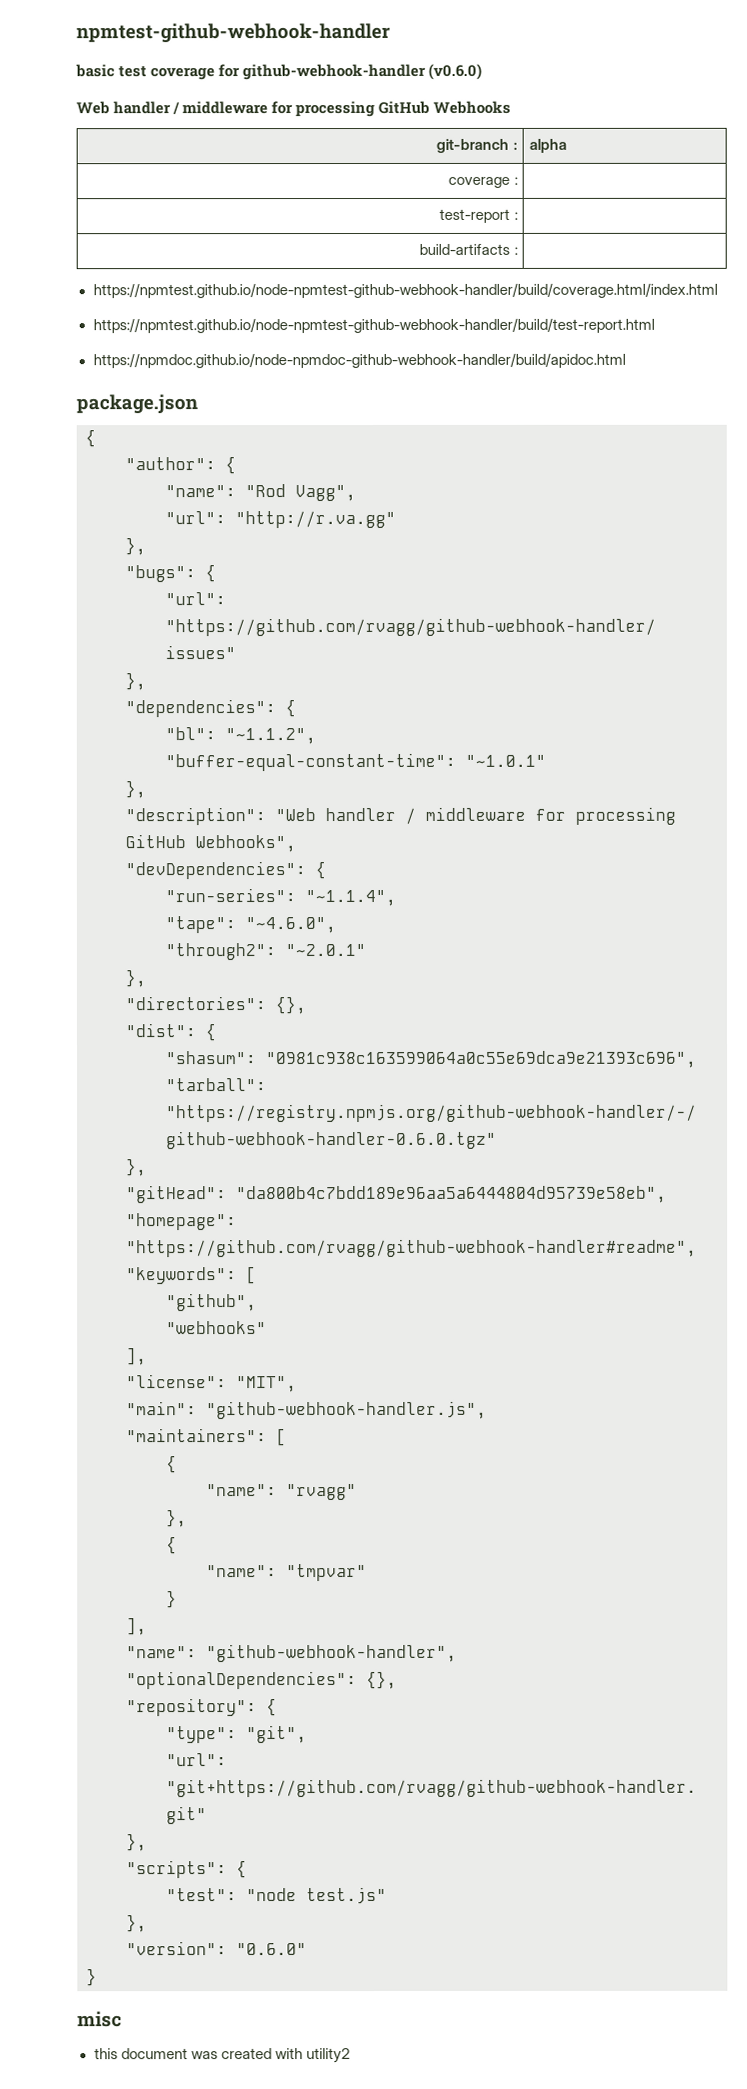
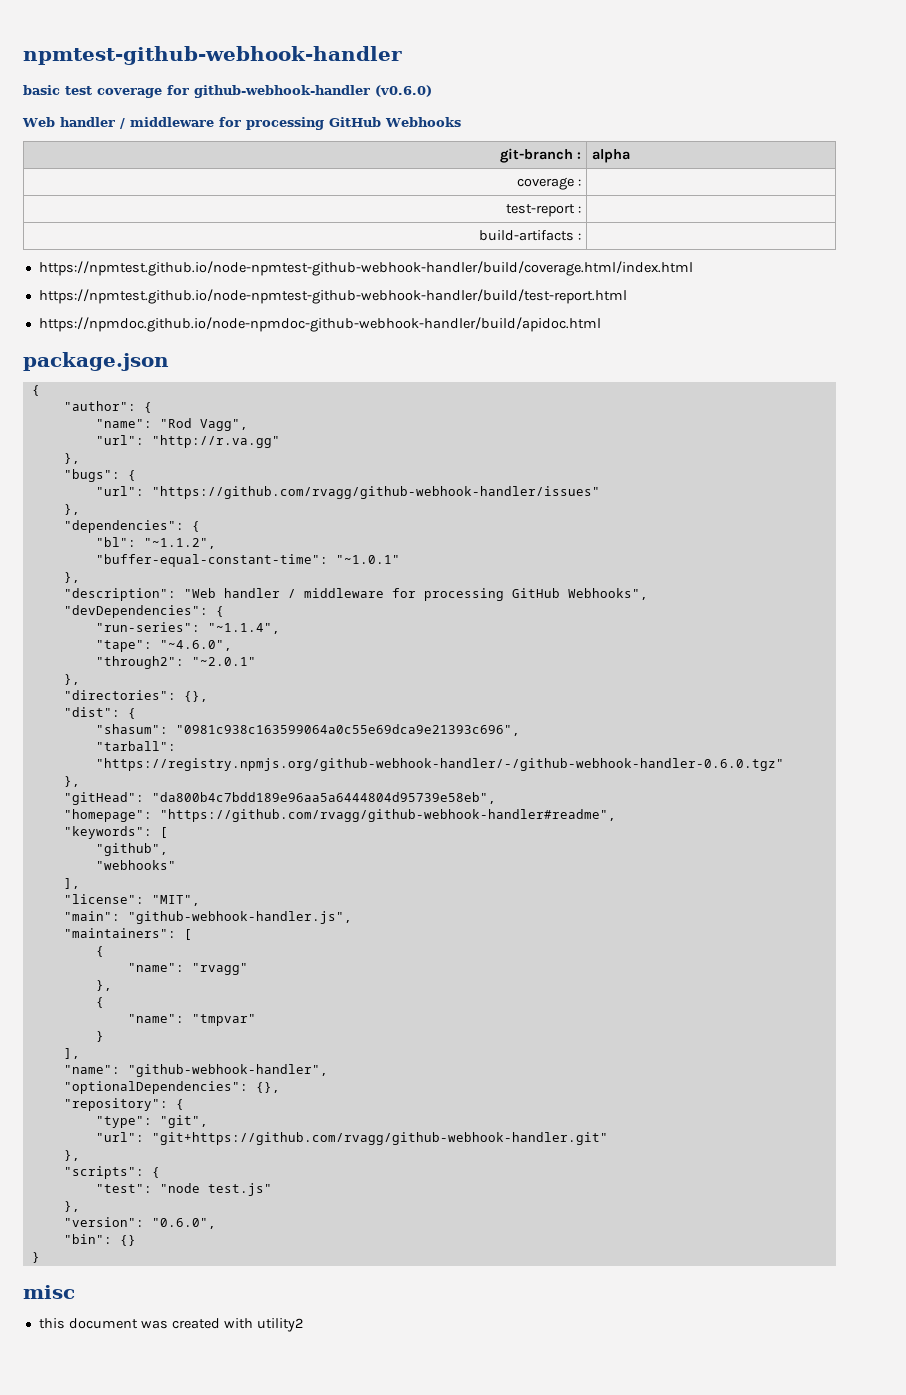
- "version": "0.6.0"
+ "version": "0.6.0",
+ "bin": {}

